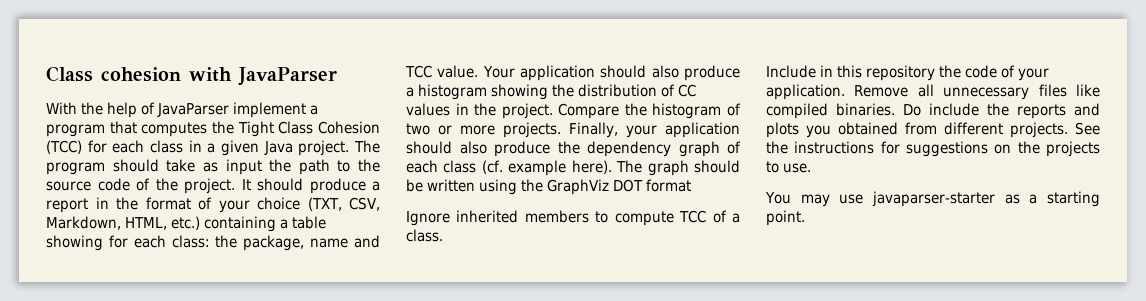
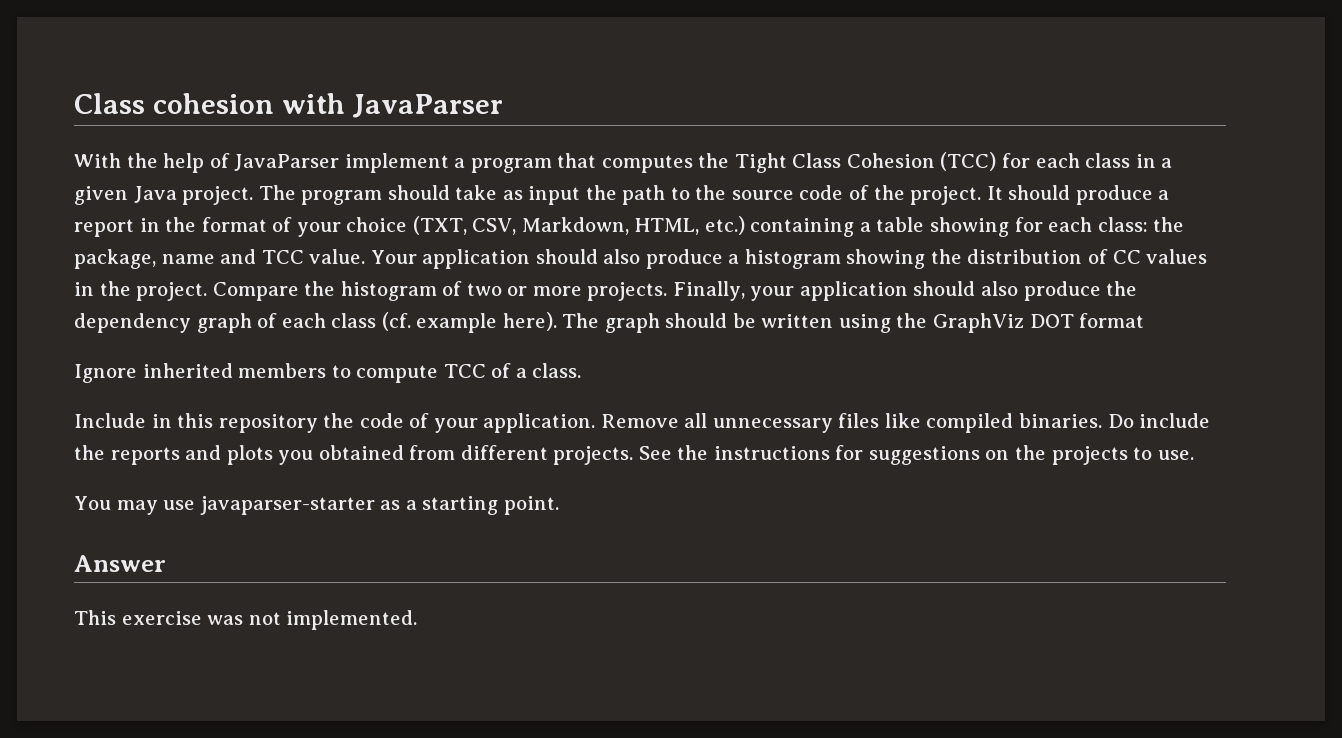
+ Answer
+ This exercise was not implemented.

